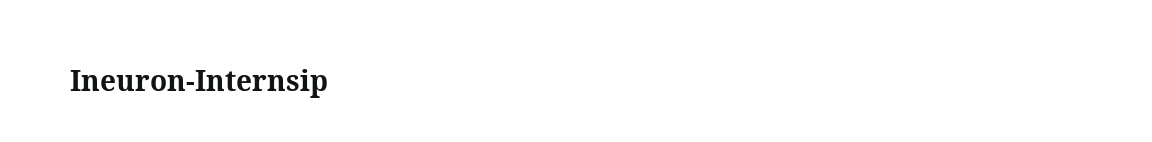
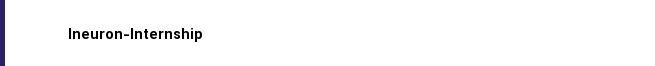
- Ineuron-Internsip
+ Ineuron-Internship

